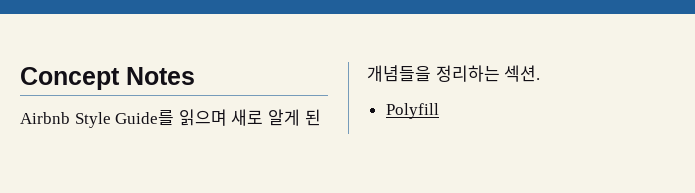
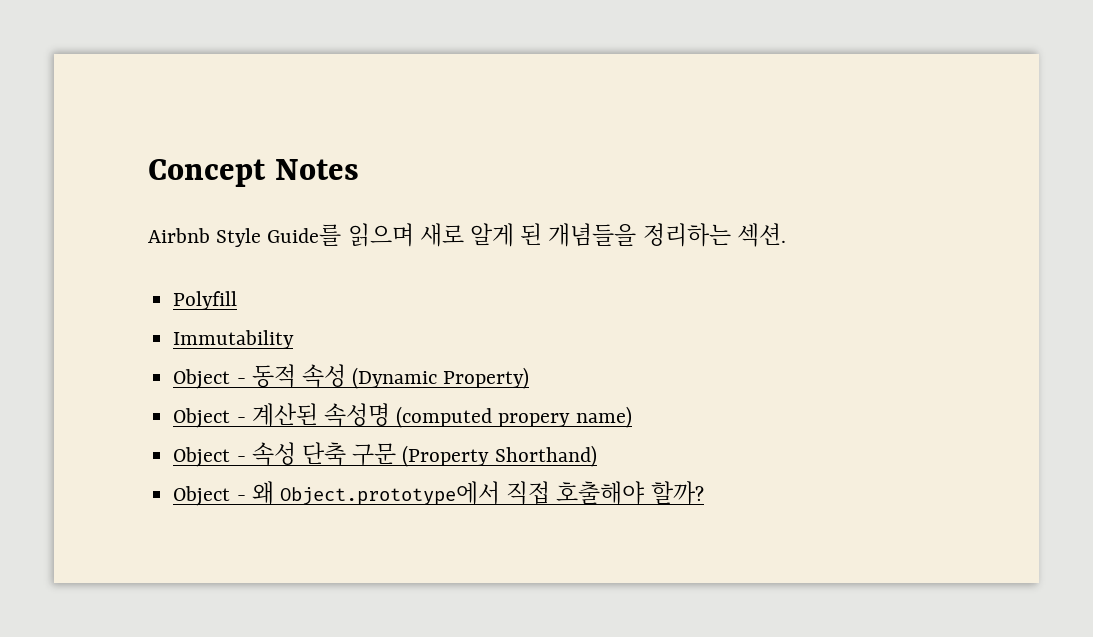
+ Immutability
+ Object - 동적 속성 (Dynamic Property)
+ Object - 계산된 속성명 (computed propery name)
+ Object - 속성 단축 구문 (Property Shorthand)
+ Object - 왜 Object.prototype에서 직접 호출해야 할까?

